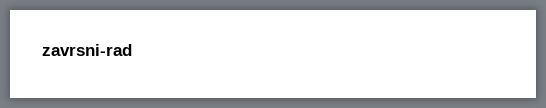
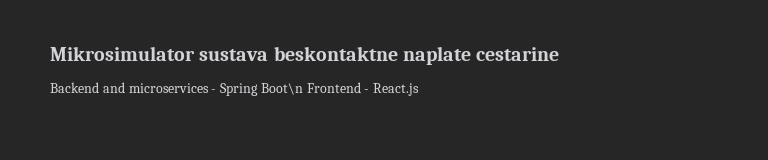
- zavrsni-rad
+ Mikrosimulator sustava beskontaktne naplate cestarine
+ Backend and microservices - Spring Boot\n Frontend - React.js

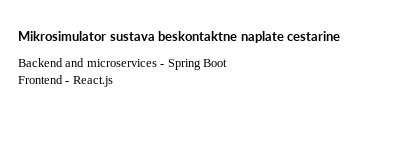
- Backend and microservices - Spring Boot\n Frontend - React.js
+ Backend and microservices - Spring Boot
+ Frontend - React.js

